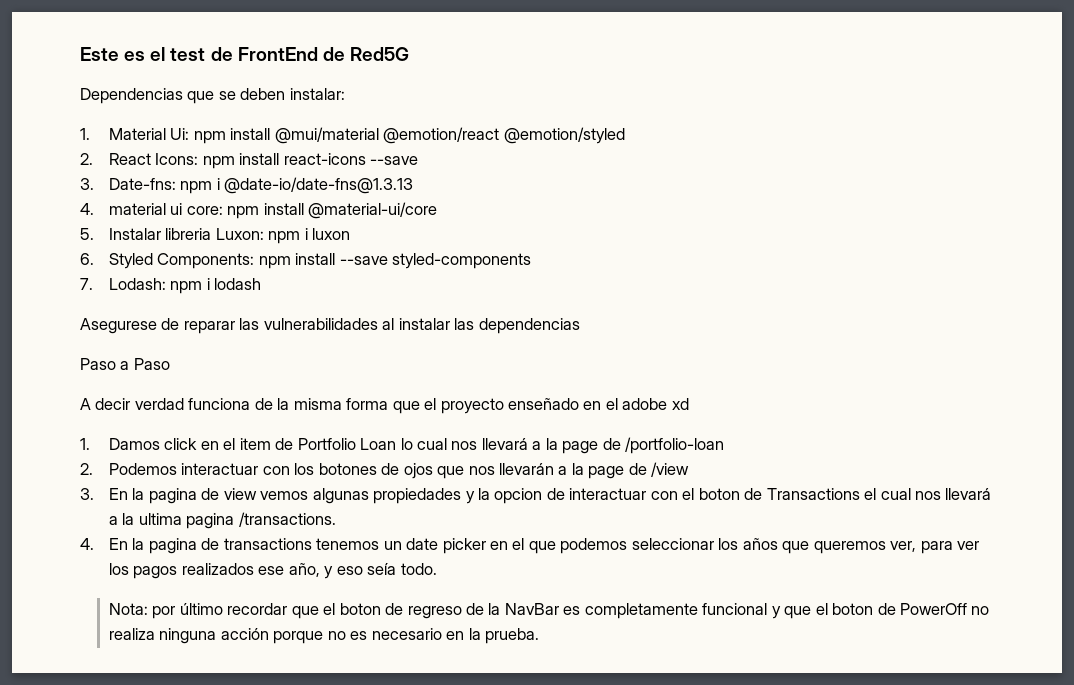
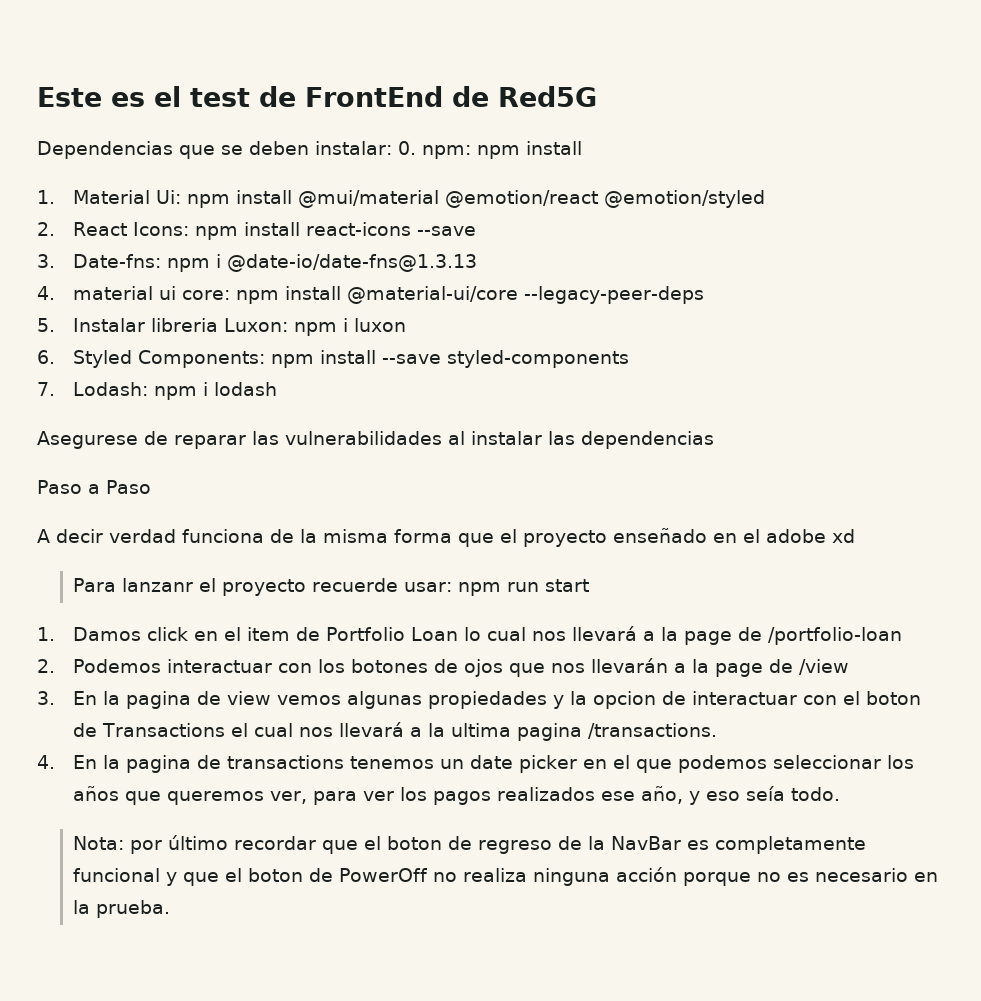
- Dependencias que se deben instalar:
+ Dependencias que se deben instalar: 0. npm: npm install
- 4. material ui core: npm install @material-ui/core
+ 4. material ui core: npm install @material-ui/core --legacy-peer-deps
+ Para lanzanr el proyecto recuerde usar: npm run start

